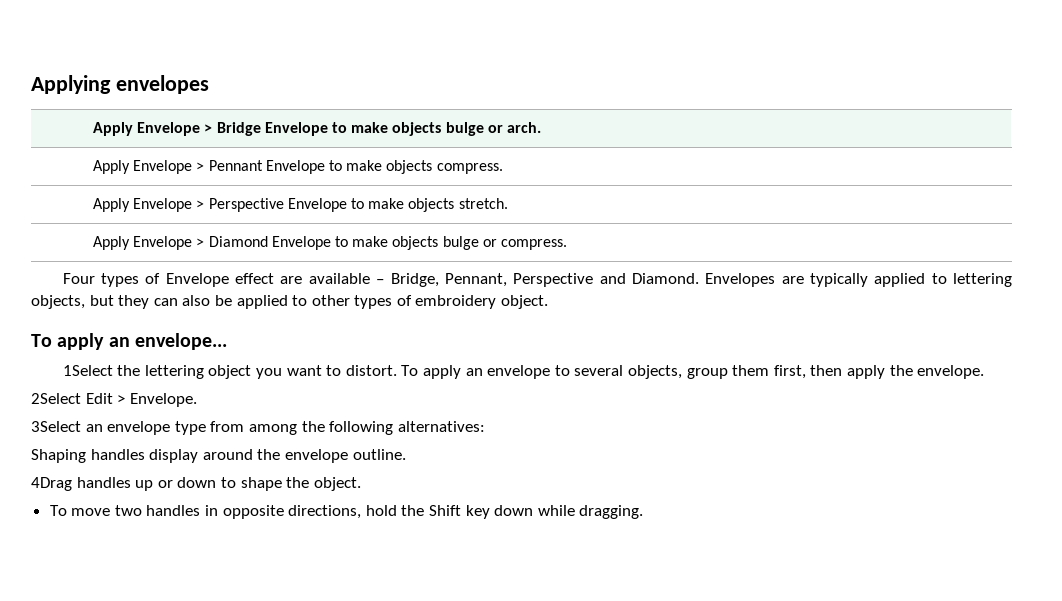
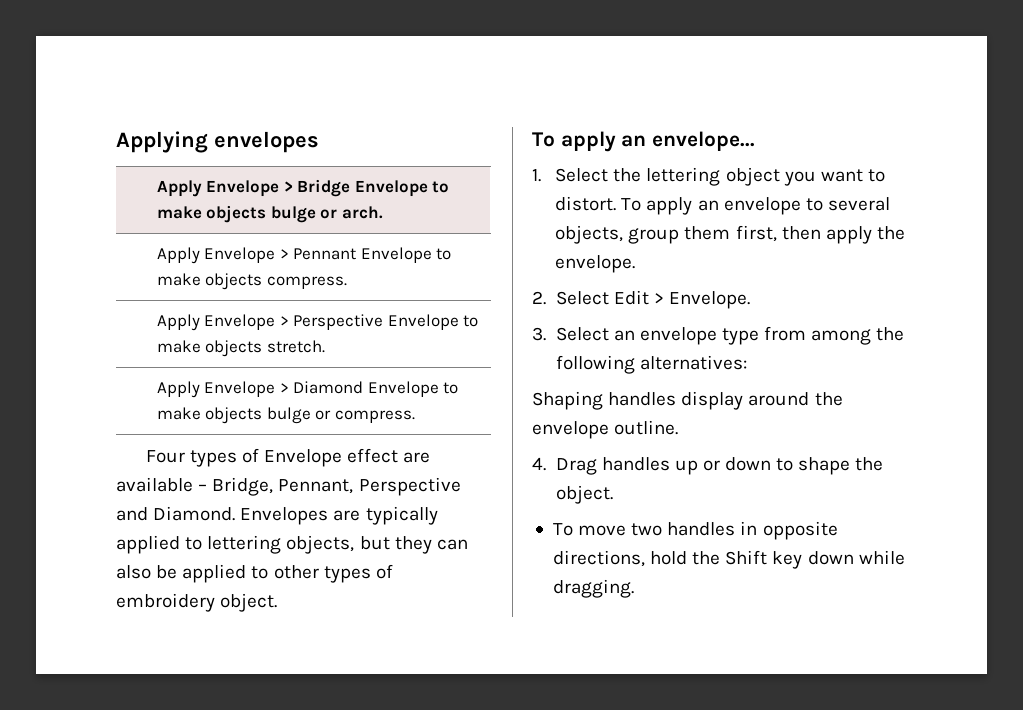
- 1Select the lettering object you want to distort.
+ 1. Select the lettering object you want to distort.
- 2Select Edit > Envelope.
+ 2. Select Edit > Envelope.
- 3Select an envelope type from among the following alternatives:
+ 3. Select an envelope type from among the following alternatives:
- 4Drag handles up or down to shape the object.
+ 4. Drag handles up or down to shape the object.

